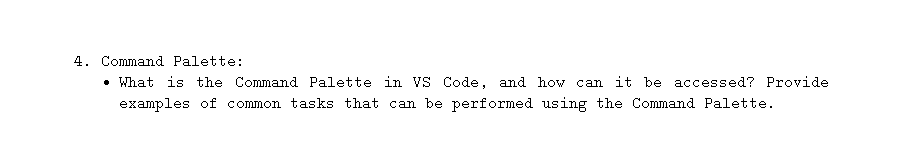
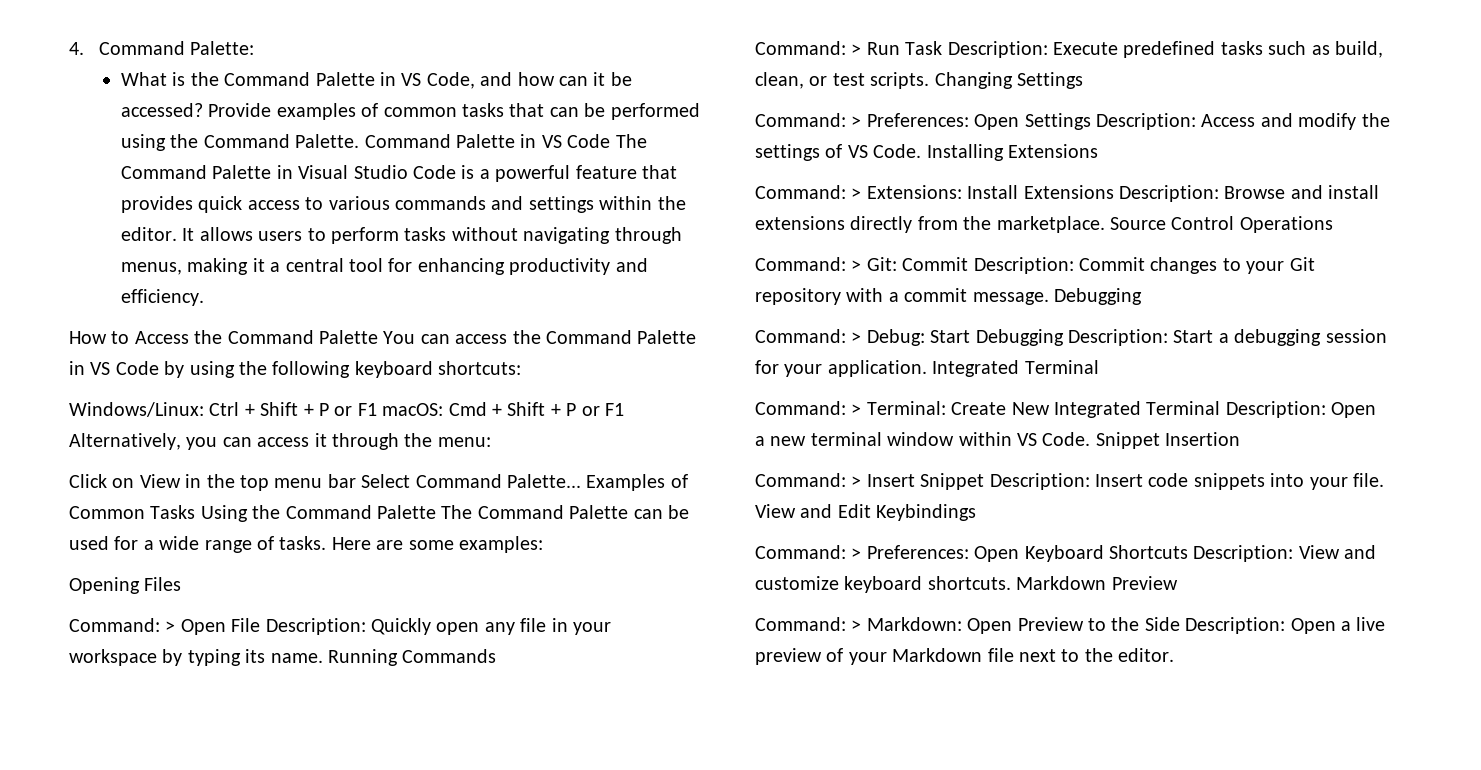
+ Command Palette in VS Code The Command Palette in Visual Studio Code is a powerful feature that provides quick access to various commands and settings within the editor. It allows users to perform tasks without navigating through menus, making it a central tool for enhancing productivity and efficiency.
+ How to Access the Command Palette You can access the Command Palette in VS Code by using the following keyboard shortcuts:
+ Windows/Linux: Ctrl + Shift + P or F1 macOS: Cmd + Shift + P or F1 Alternatively, you can access it through the menu:
+ Click on View in the top menu bar Select Command Palette... Examples of Common Tasks Using the Command Palette The Command Palette can be used for a wide range of tasks. Here are some examples:
+ Opening Files
+ Command: > Open File Description: Quickly open any file in your workspace by typing its name. Running Commands
+ Command: > Run Task Description: Execute predefined tasks such as build, clean, or test scripts. Changing Settings
+ Command: > Preferences: Open Settings Description: Access and modify the settings of VS Code. Installing Extensions
+ Command: > Extensions: Install Extensions Description: Browse and install extensions directly from the marketplace. Source Control Operations
+ Command: > Git: Commit Description: Commit changes to your Git repository with a commit message. Debugging
+ Command: > Debug: Start Debugging Description: Start a debugging session for your application. Integrated Terminal
+ Command: > Terminal: Create New Integrated Terminal Description: Open a new terminal window within VS Code. Snippet Insertion
+ Command: > Insert Snippet Description: Insert code snippets into your file. View and Edit Keybindings
+ Command: > Preferences: Open Keyboard Shortcuts Description: View and customize keyboard shortcuts. Markdown Preview
+ Command: > Markdown: Open Preview to the Side Description: Open a live preview of your Markdown file next to the editor.

